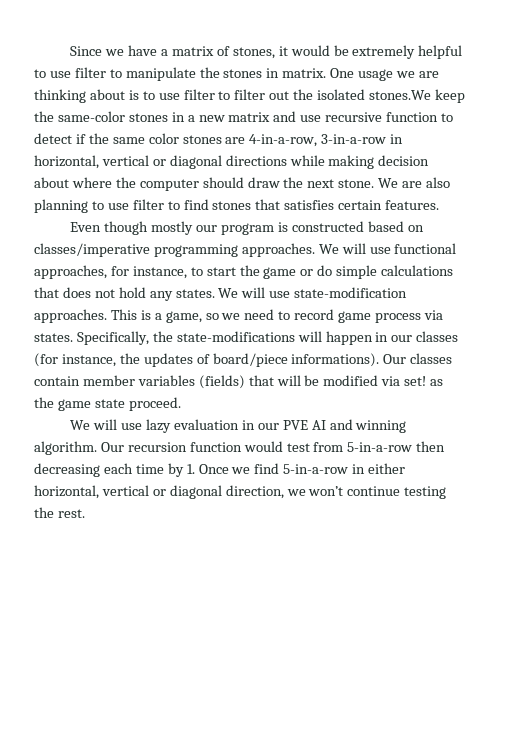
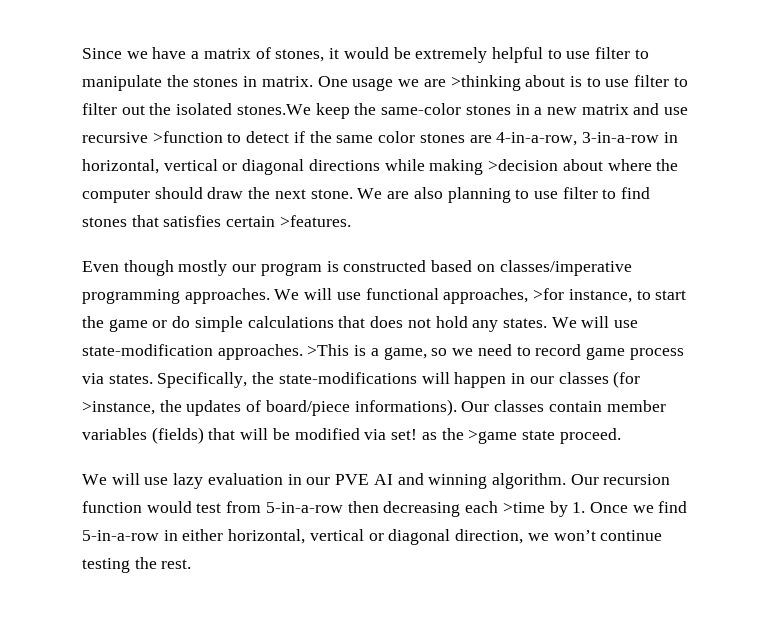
- One usage we are thinking about is to use filter to filter out the isolated stones.We keep the same-color stones in a new matrix and use recursive function to detect if the same color stones are 4-in-a-row, 3-in-a-row in horizontal, vertical or diagonal directions while making decision about where the computer should draw the next stone.
+ One usage we are >thinking about is to use filter to filter out the isolated stones.We keep the same-color stones in a new matrix and use recursive >function to detect if the same color stones are 4-in-a-row, 3-in-a-row in horizontal, vertical or diagonal directions while making >decision about where the computer should draw the next stone.
- We are also planning to use filter to find stones that satisfies certain features.
+ We are also planning to use filter to find stones that satisfies certain >features.
- We will use functional approaches, for instance, to start the game or do simple calculations that does not hold any states.
+ We will use functional approaches, >for instance, to start the game or do simple calculations that does not hold any states.
- This is a game, so we need to record game process via states.
+ >This is a game, so we need to record game process via states.
- Specifically, the state-modifications will happen in our classes (for instance, the updates of board/piece informations).
+ Specifically, the state-modifications will happen in our classes (for >instance, the updates of board/piece informations).
- Our classes contain member variables (fields) that will be modified via set! as the game state proceed.
+ Our classes contain member variables (fields) that will be modified via set! as the >game state proceed.
- Our recursion function would test from 5-in-a-row then decreasing each time by 1. Once we find 5-in-a-row in either horizontal, vertical or diagonal direction, we won’t continue testing the rest.
+ Our recursion function would test from 5-in-a-row then decreasing each >time by 1. Once we find 5-in-a-row in either horizontal, vertical or diagonal direction, we won’t continue testing the rest.

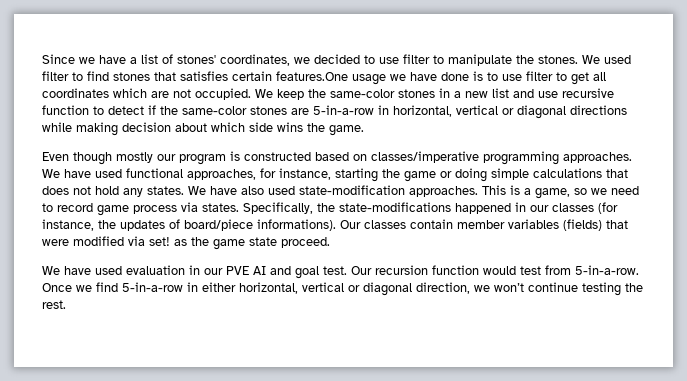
- Since we have a matrix of stones, it would be extremely helpful to use filter to manipulate the stones in matrix. One usage we are >thinking about is to use filter to filter out the isolated stones.We keep the same-color stones in a new matrix and use recursive >function to detect if the same color stones are 4-in-a-row, 3-in-a-row in horizontal, vertical or diagonal directions while making >decision about where the computer should draw the next stone. We are also planning to use filter to find stones that satisfies certain >features.
+ Since we have a list of stones' coordinates, we decided to use filter to manipulate the stones. We used filter to find stones that satisfies certain features.One usage we have done is to use filter to get all coordinates which are not occupied. We keep the same-color stones in a new list and use recursive function to detect if the same-color stones are 5-in-a-row in horizontal, vertical or diagonal directions while making decision about which side wins the game.
- We will use functional approaches, >for instance, to start the game or do simple calculations that does not hold any states.
+ We have used functional approaches, for instance, starting the game or doing simple calculations that does not hold any states.
- We will use state-modification approaches.
+ We have also used state-modification approaches.
- >This is a game, so we need to record game process via states.
+ This is a game, so we need to record game process via states.
- Specifically, the state-modifications will happen in our classes (for >instance, the updates of board/piece informations).
+ Specifically, the state-modifications happened in our classes (for instance, the updates of board/piece informations).
- Our classes contain member variables (fields) that will be modified via set! as the >game state proceed.
+ Our classes contain member variables (fields) that were modified via set! as the game state proceed.
- We will use lazy evaluation in our PVE AI and winning algorithm.
+ We have used evaluation in our PVE AI and goal test.
- Our recursion function would test from 5-in-a-row then decreasing each >time by 1. Once we find 5-in-a-row in either horizontal, vertical or diagonal direction, we won’t continue testing the rest.
+ Our recursion function would test from 5-in-a-row. Once we find 5-in-a-row in either horizontal, vertical or diagonal direction, we won’t continue testing the rest.

